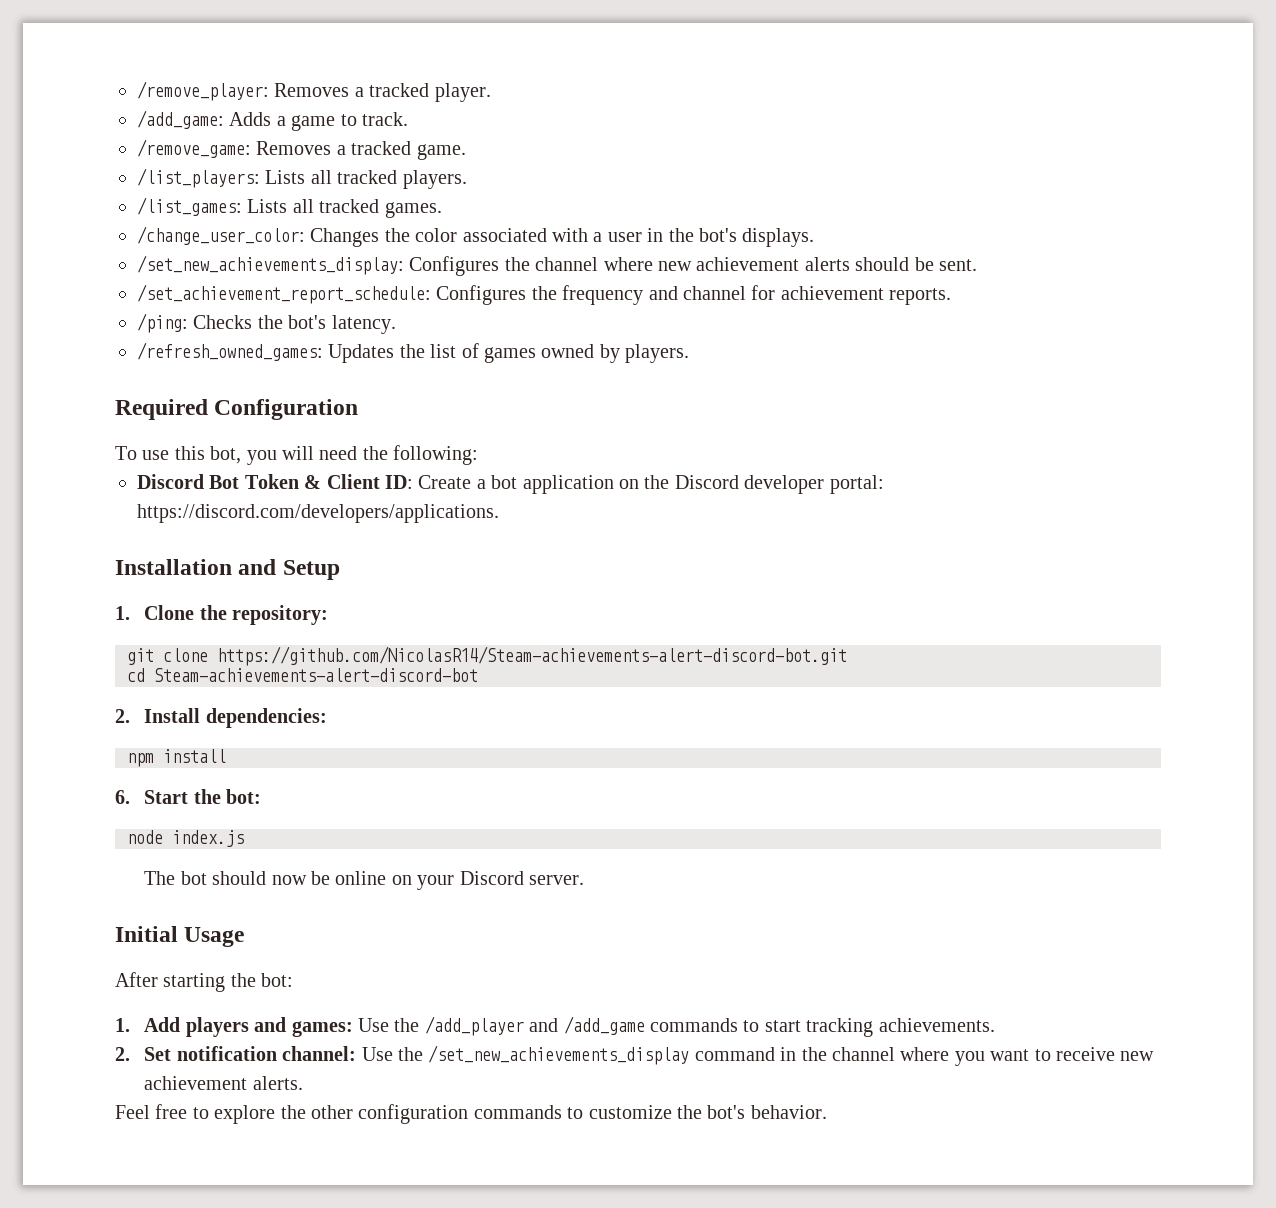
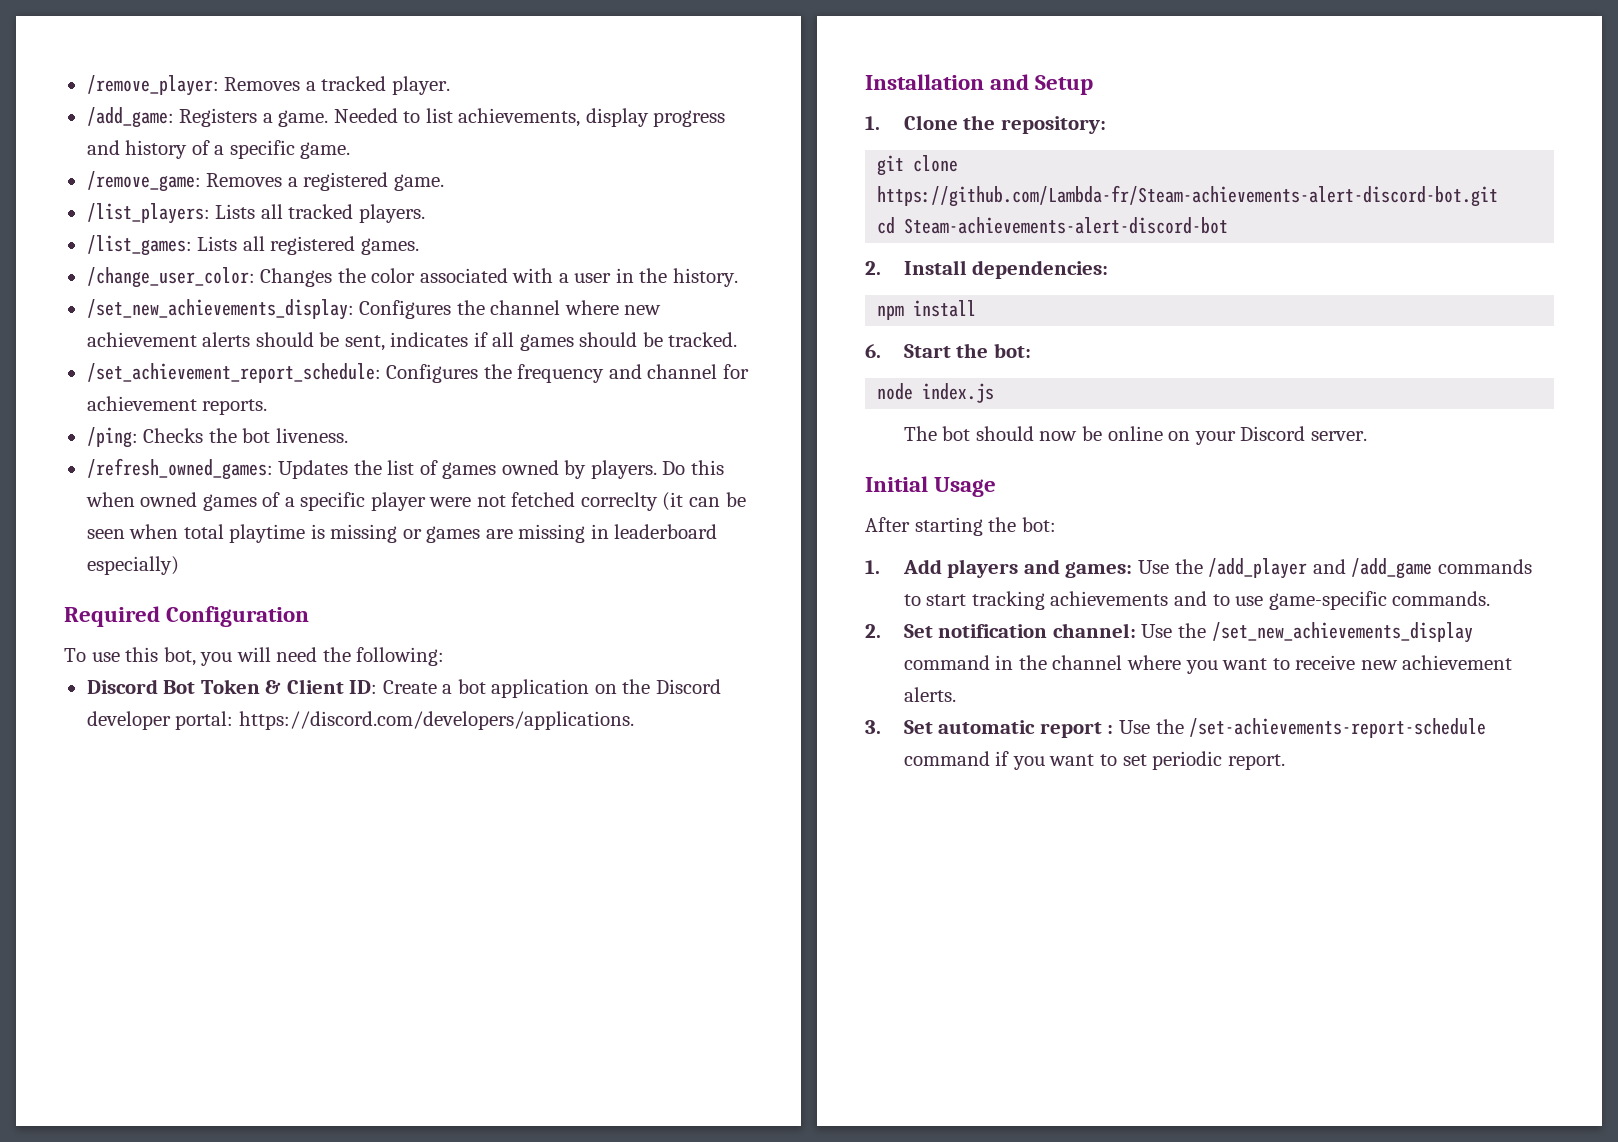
- /add_game: Adds a game to track.
+ /add_game: Registers a game. Needed to list achievements, display progress and history of a specific game.
- /remove_game: Removes a tracked game.
+ /remove_game: Removes a registered game.
- /list_games: Lists all tracked games.
+ /list_games: Lists all registered games.
- /change_user_color: Changes the color associated with a user in the bot's displays.
+ /change_user_color: Changes the color associated with a user in the history.
- /set_new_achievements_display: Configures the channel where new achievement alerts should be sent.
+ /set_new_achievements_display: Configures the channel where new achievement alerts should be sent, indicates if all games should be tracked.
- /ping: Checks the bot's latency.
+ /ping: Checks the bot liveness.
+ Do this when owned games of a specific player were not fetched correclty (it can be seen when total playtime is missing or games are missing in leaderboard especially)
- git clone https://github.com/NicolasR14/Steam-achievements-alert-discord-bot.git
+ git clone https://github.com/Lambda-fr/Steam-achievements-alert-discord-bot.git
- 1. Add players and games: Use the /add_player and /add_game commands to start tracking achievements.
+ 1. Add players and games: Use the /add_player and /add_game commands to start tracking achievements and to use game-specific commands.
- Feel free to explore the other configuration commands to customize the bot's behavior.
+ 3. Set automatic report : Use the /set-achievements-report-schedule command if you want to set periodic report.

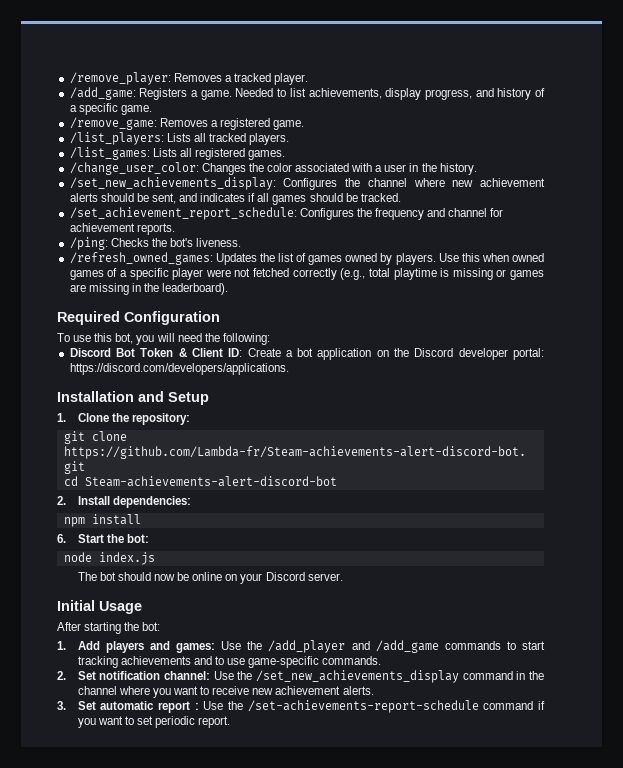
- Needed to list achievements, display progress and history of a specific game.
+ Needed to list achievements, display progress, and history of a specific game.
- /set_new_achievements_display: Configures the channel where new achievement alerts should be sent, indicates if all games should be tracked.
+ /set_new_achievements_display: Configures the channel where new achievement alerts should be sent, and indicates if all games should be tracked.
- /ping: Checks the bot liveness.
+ /ping: Checks the bot's liveness.
- Do this when owned games of a specific player were not fetched correclty (it can be seen when total playtime is missing or games are missing in leaderboard especially)
+ Use this when owned games of a specific player were not fetched correctly (e.g., total playtime is missing or games are missing in the leaderboard).

